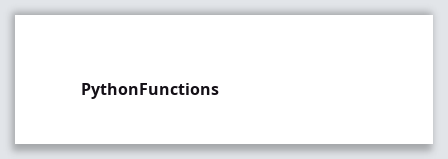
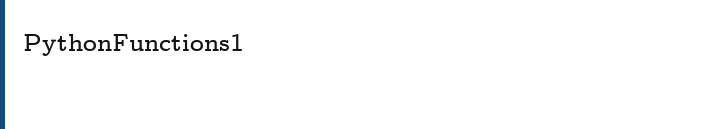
- PythonFunctions
+ PythonFunctions1

